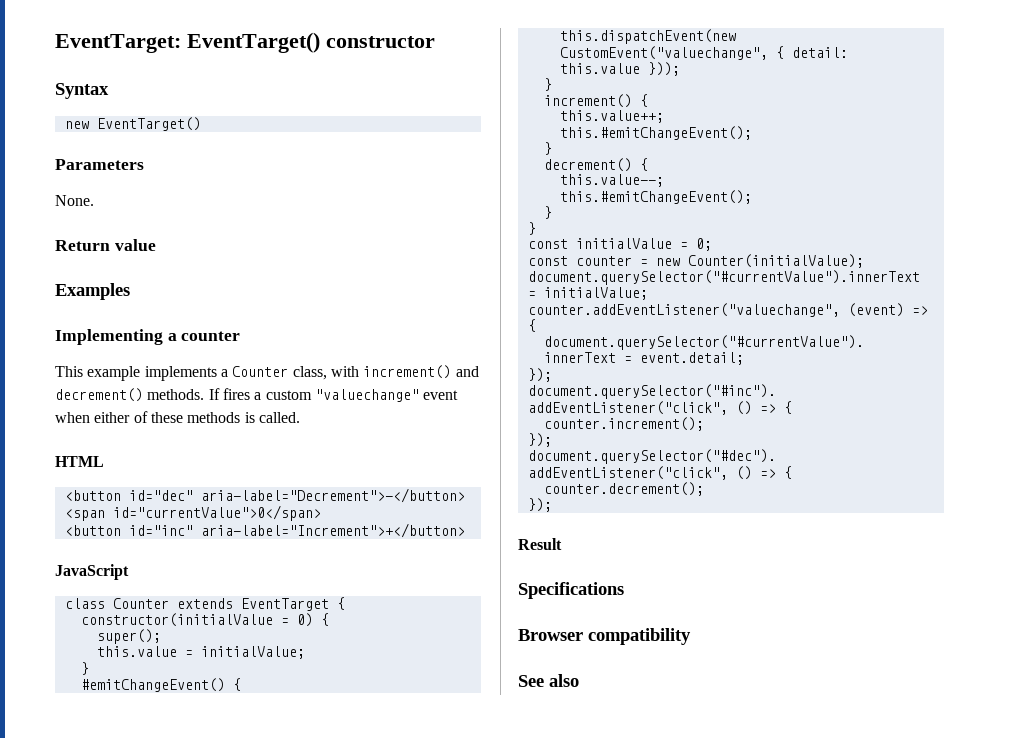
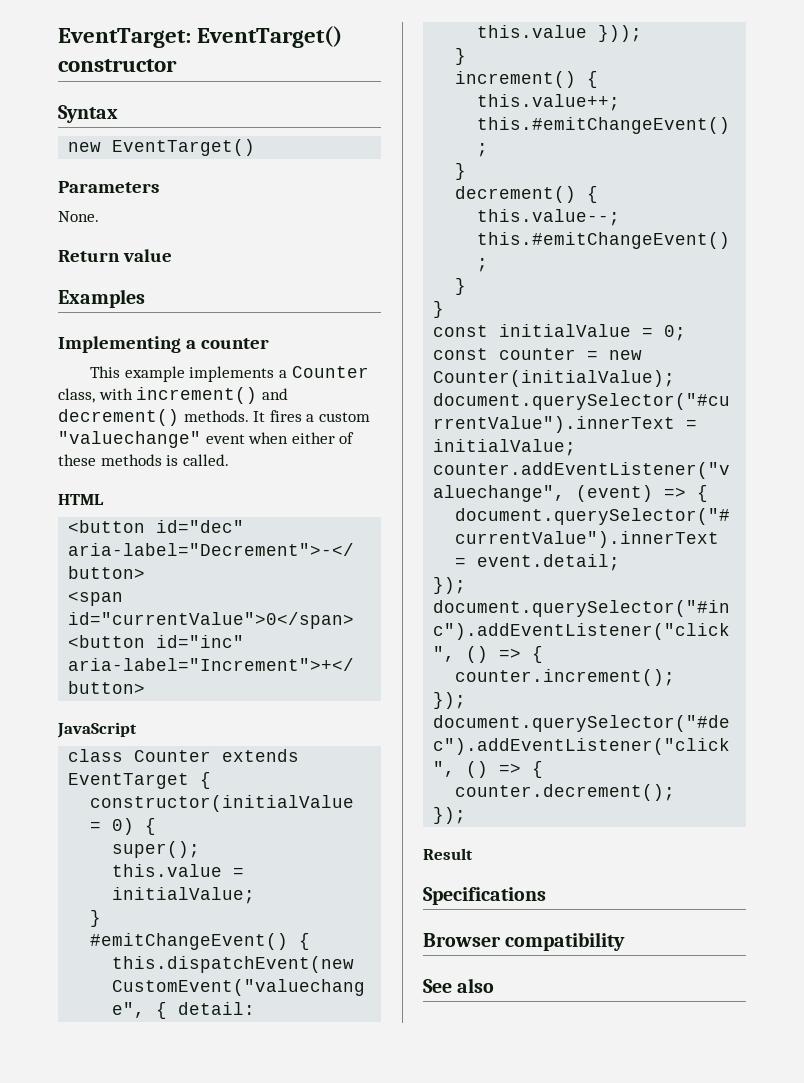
- If fires a custom "valuechange" event when either of these methods is called.
+ It fires a custom "valuechange" event when either of these methods is called.

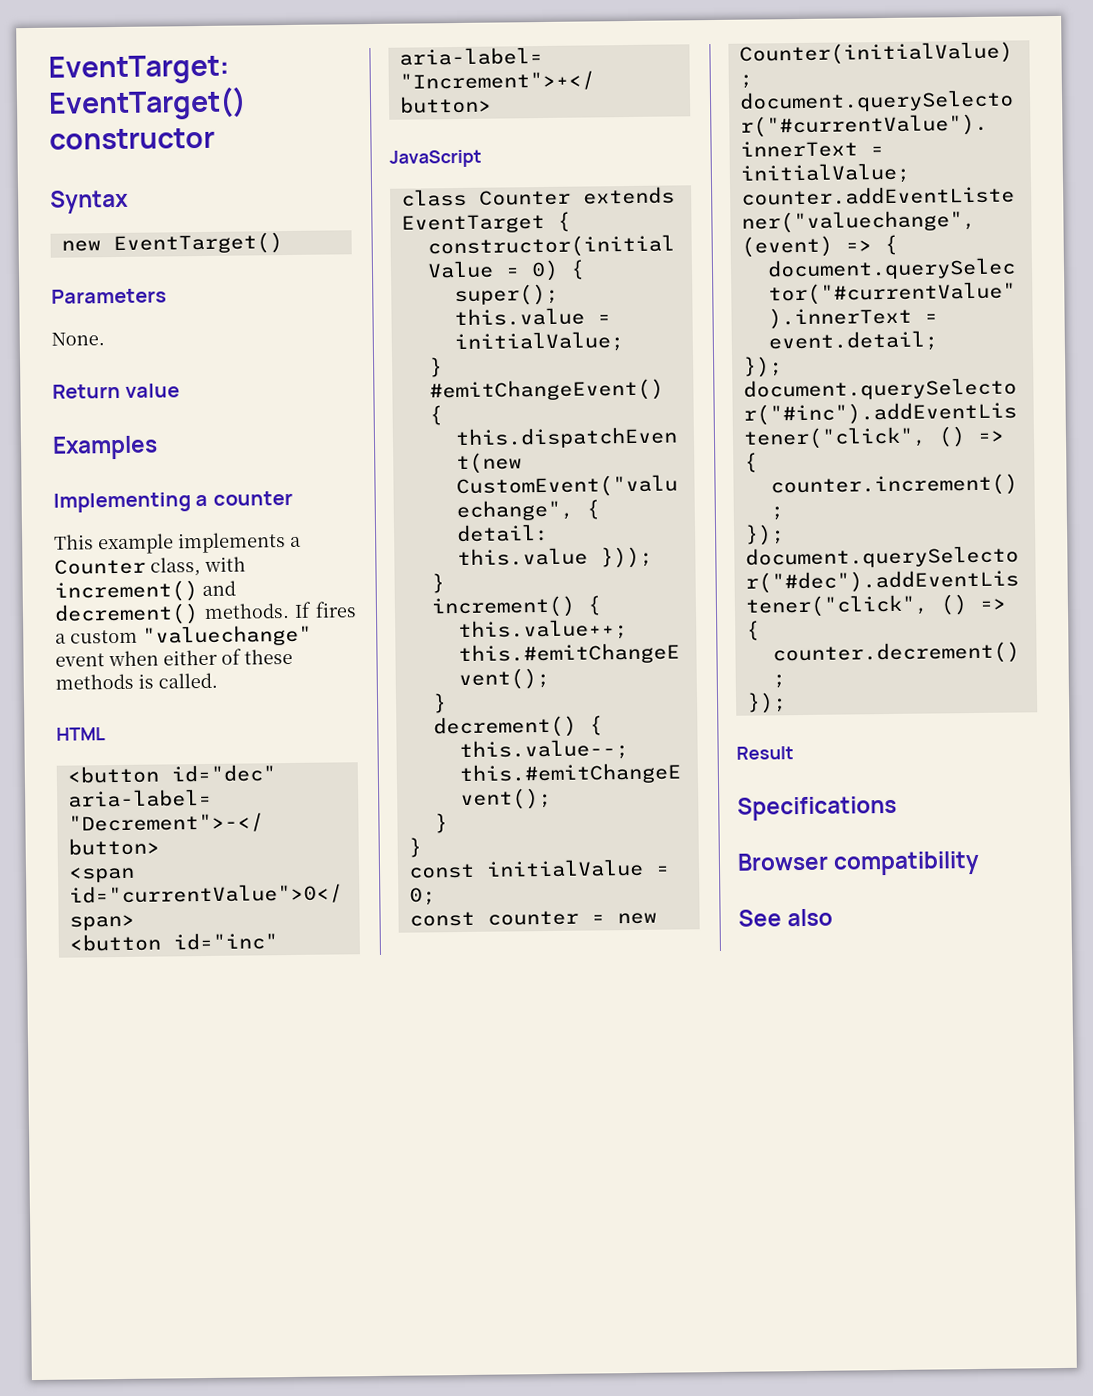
- It fires a custom "valuechange" event when either of these methods is called.
+ If fires a custom "valuechange" event when either of these methods is called.

